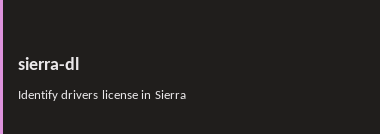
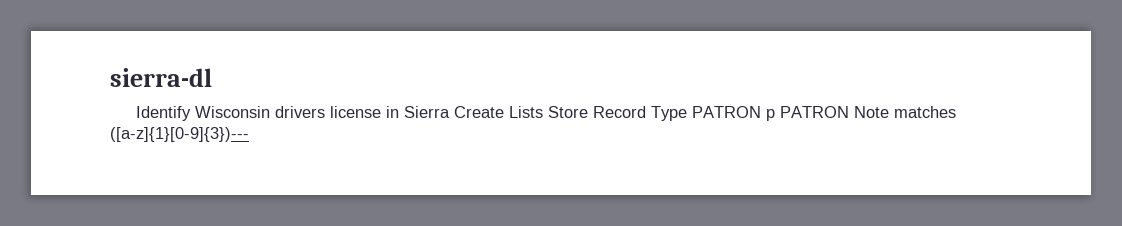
- Identify drivers license in Sierra
+ Identify Wisconsin drivers license in Sierra Create Lists Store Record Type PATRON p PATRON Note matches ([a-z]{1}[0-9]{3})---

